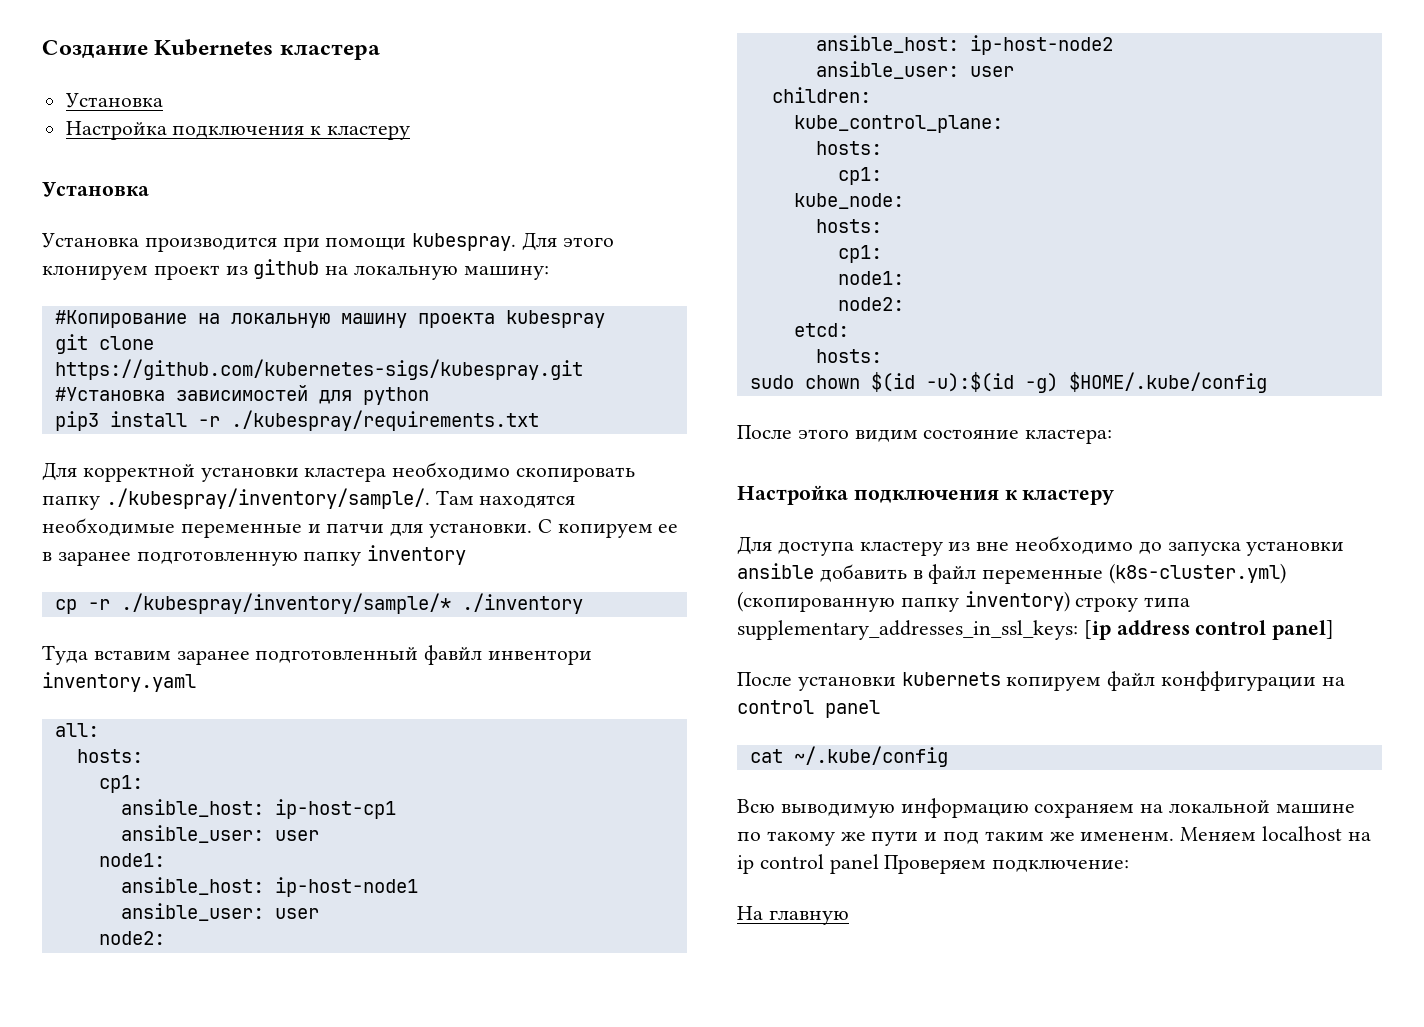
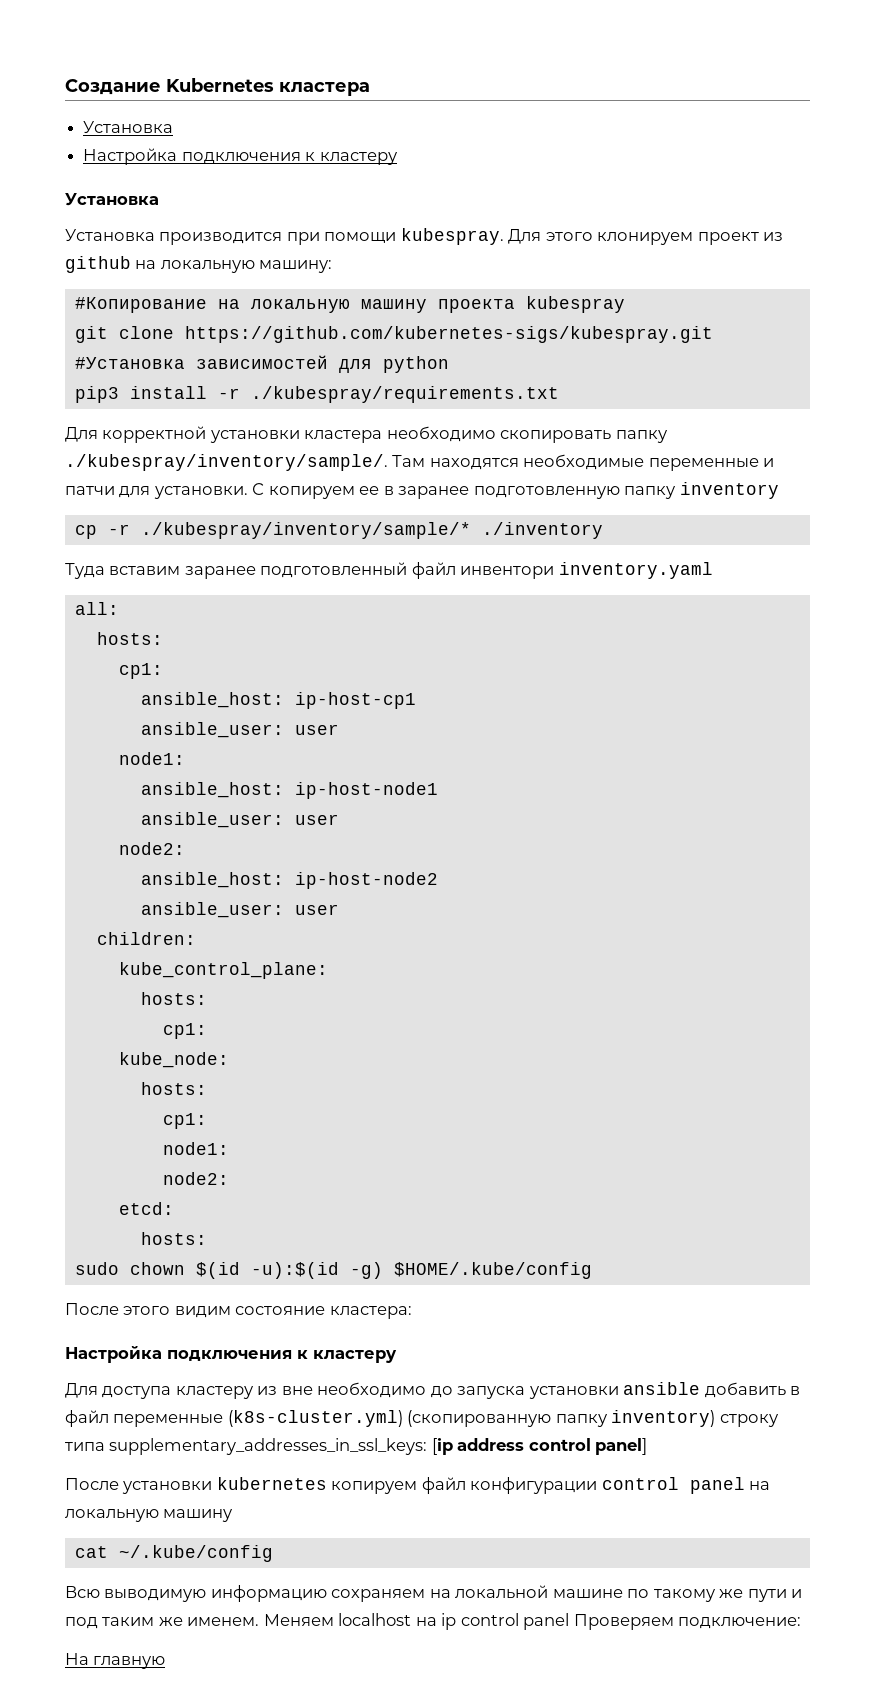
- Туда вставим заранее подготовленный фавйл инвентори inventory.yaml
+ Туда вставим заранее подготовленный файл инвентори inventory.yaml
- После установки kubernets копируем файл конффигурации на control panel
+ После установки kubernetes копируем файл конфигурации control panel на локальную машину
- Всю выводимую информацию сохраняем на локальной машине по такому же пути и под таким же имененм.
+ Всю выводимую информацию сохраняем на локальной машине по такому же пути и под таким же именем.

